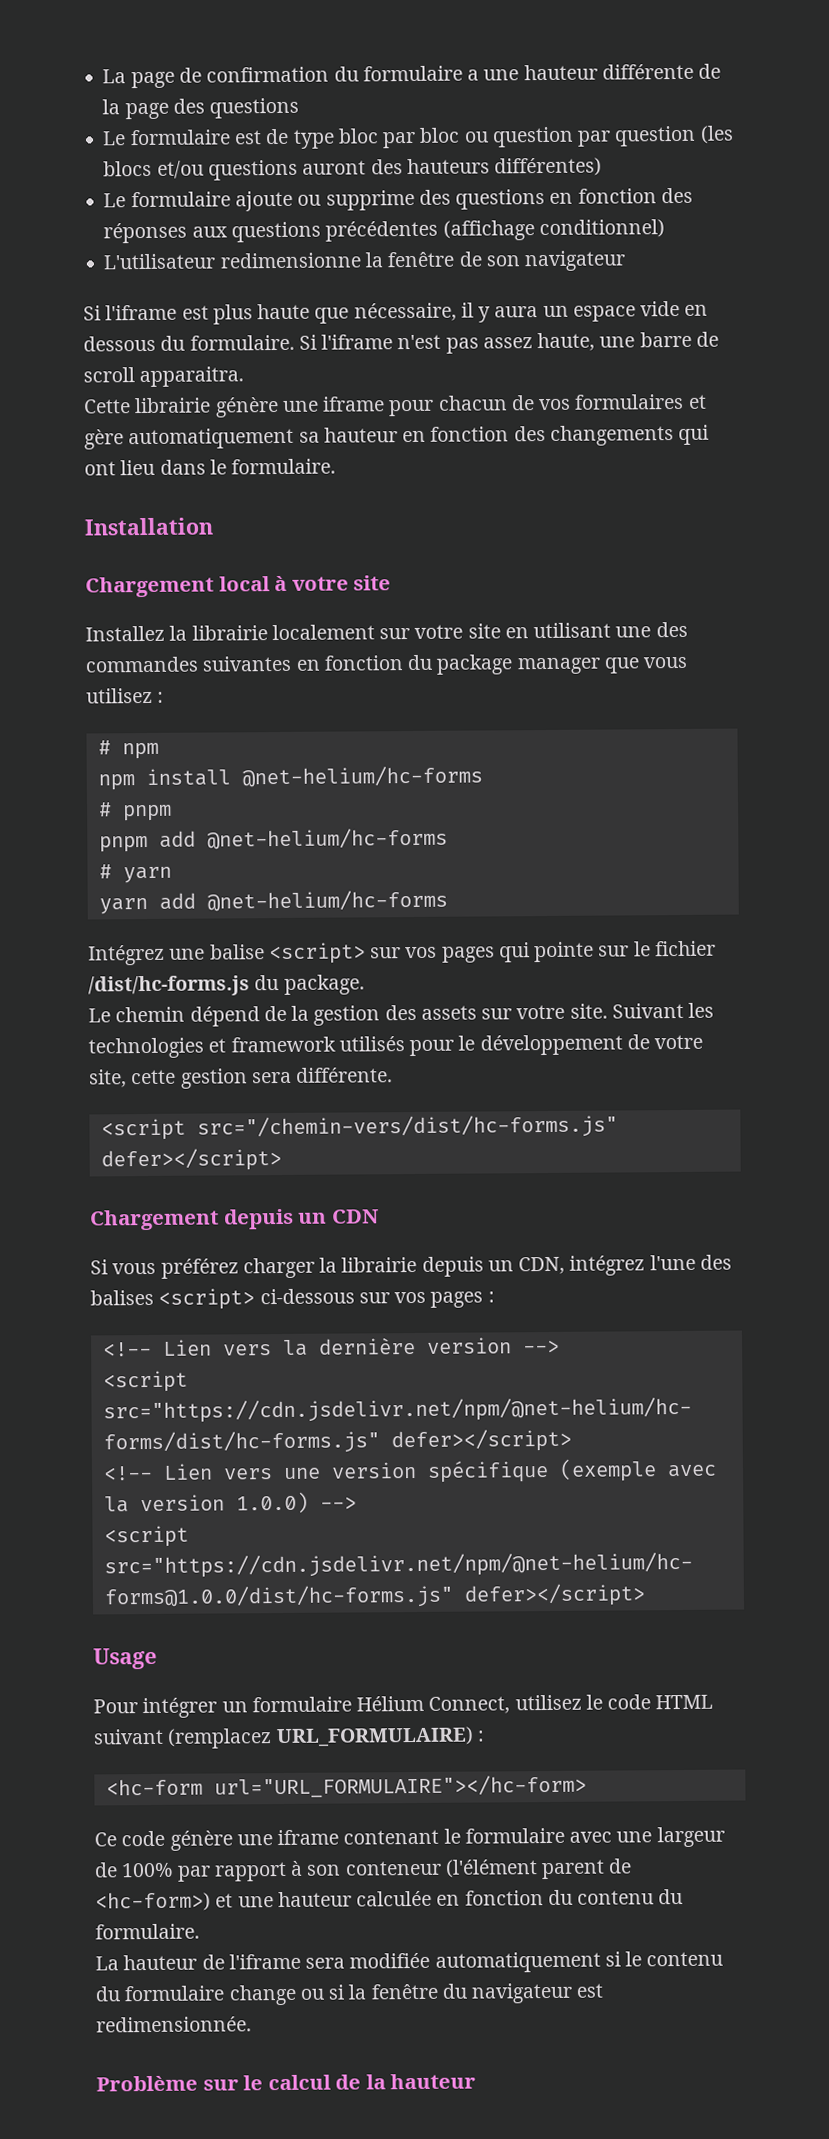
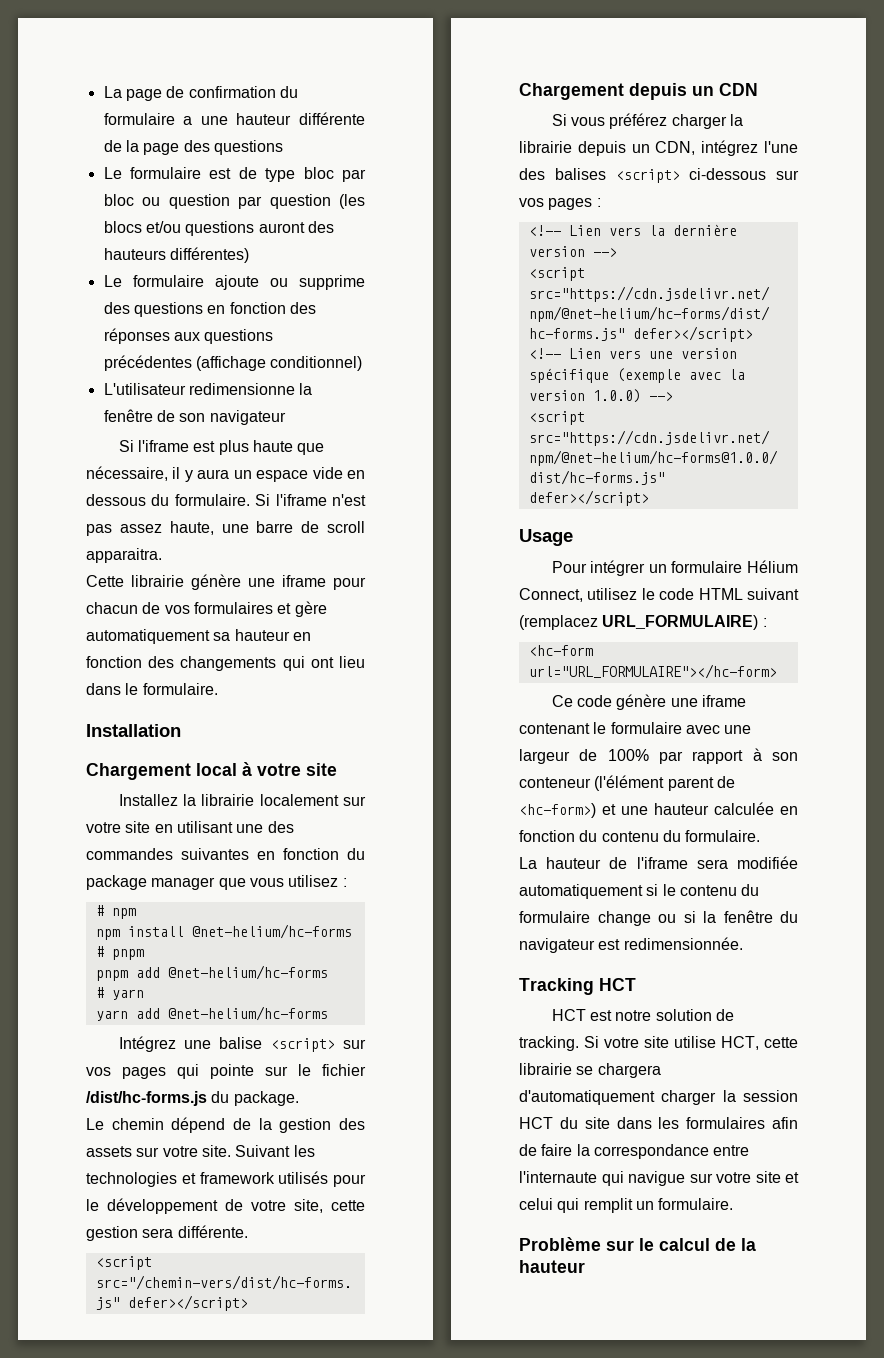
+ Tracking HCT
+ HCT est notre solution de tracking. Si votre site utilise HCT, cette librairie se chargera d'automatiquement charger la session HCT du site dans les formulaires afin de faire la correspondance entre l'internaute qui navigue sur votre site et celui qui remplit un formulaire.

